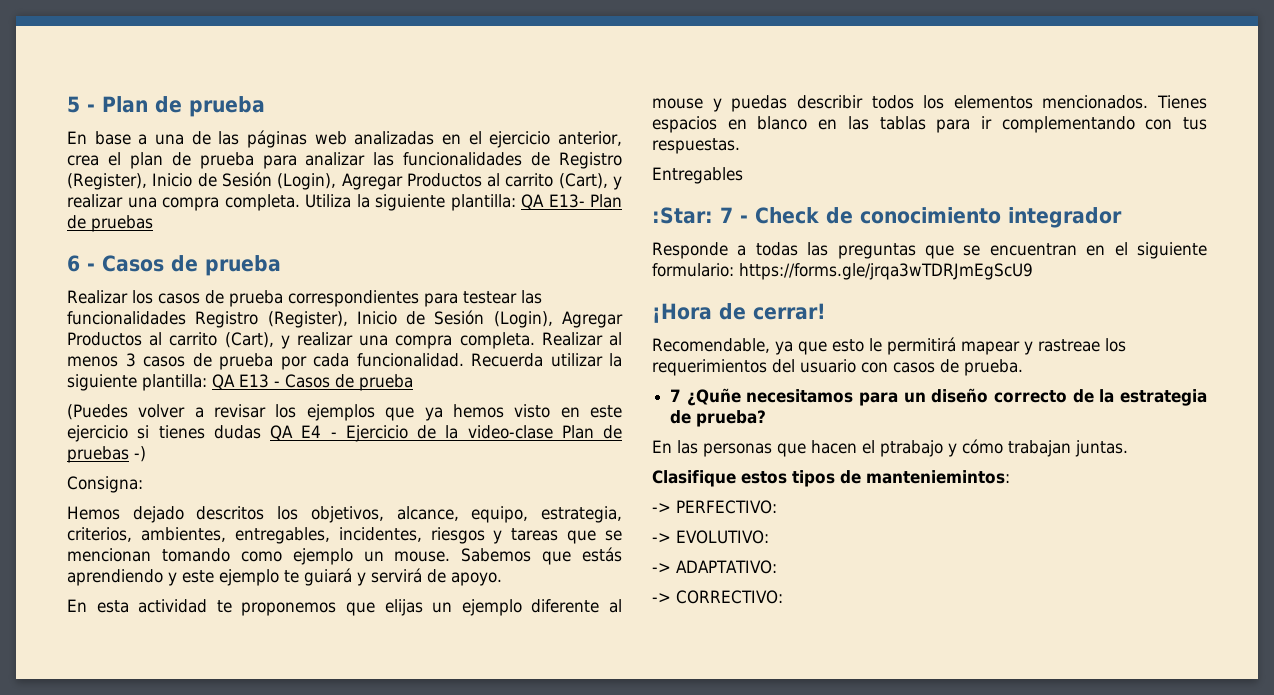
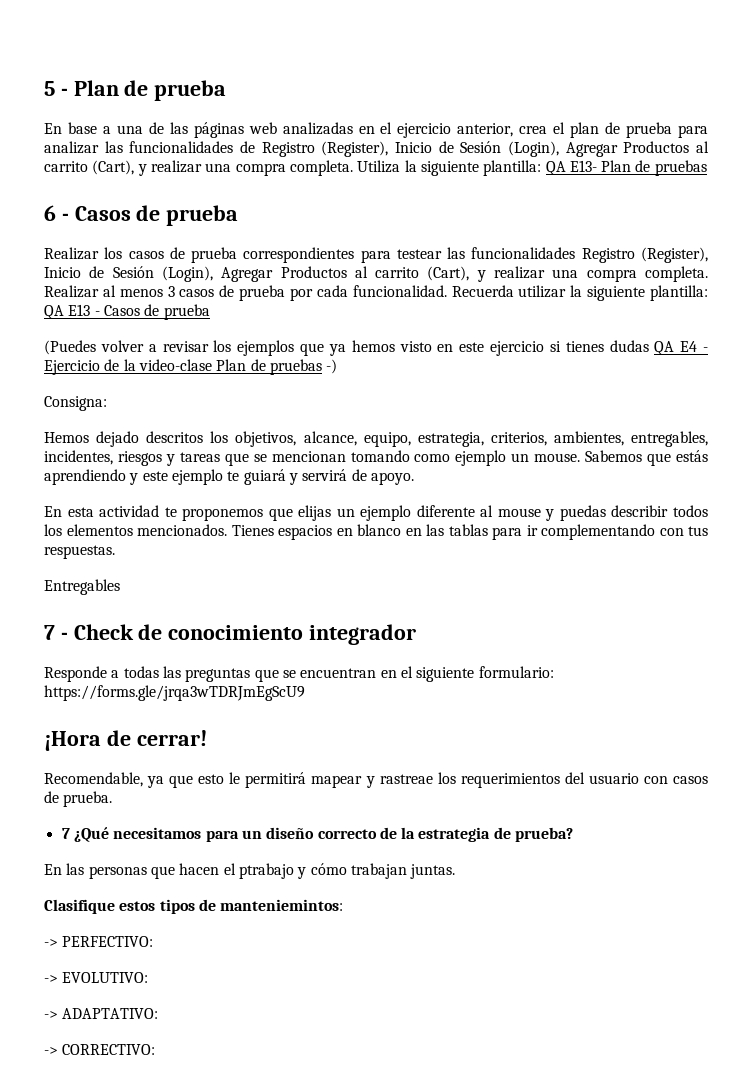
- :Star: 7 - Check de conocimiento integrador
+ 7 - Check de conocimiento integrador
- 7 ¿Quñe necesitamos para un diseño correcto de la estrategia de prueba?
+ 7 ¿Qué necesitamos para un diseño correcto de la estrategia de prueba?

